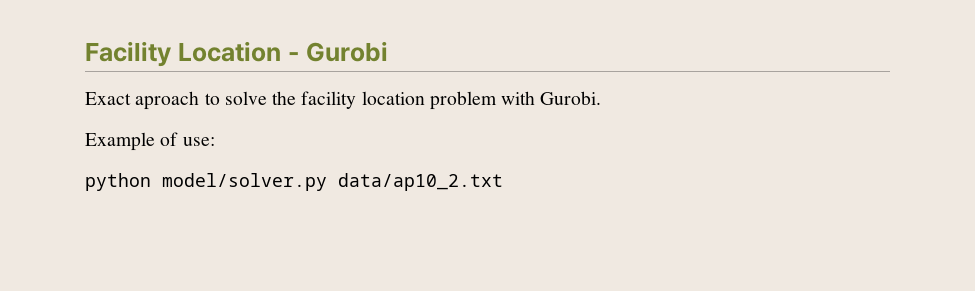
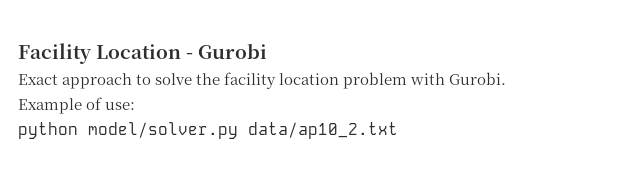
- Exact aproach to solve the facility location problem with Gurobi.
+ Exact approach to solve the facility location problem with Gurobi.

